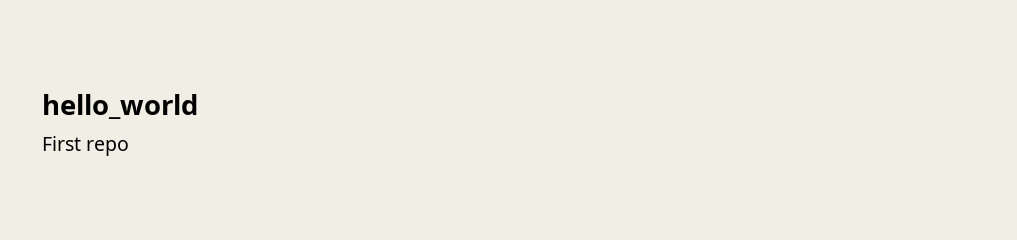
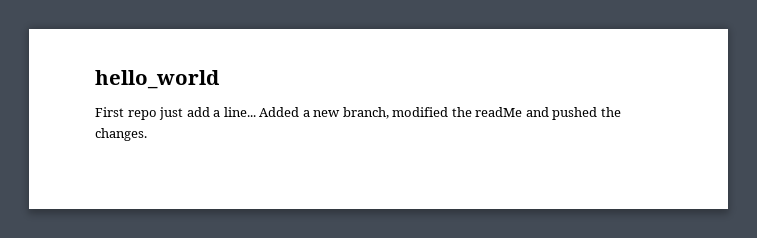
- First repo
+ First repo just add a line... Added a new branch, modified the readMe and pushed the changes.

